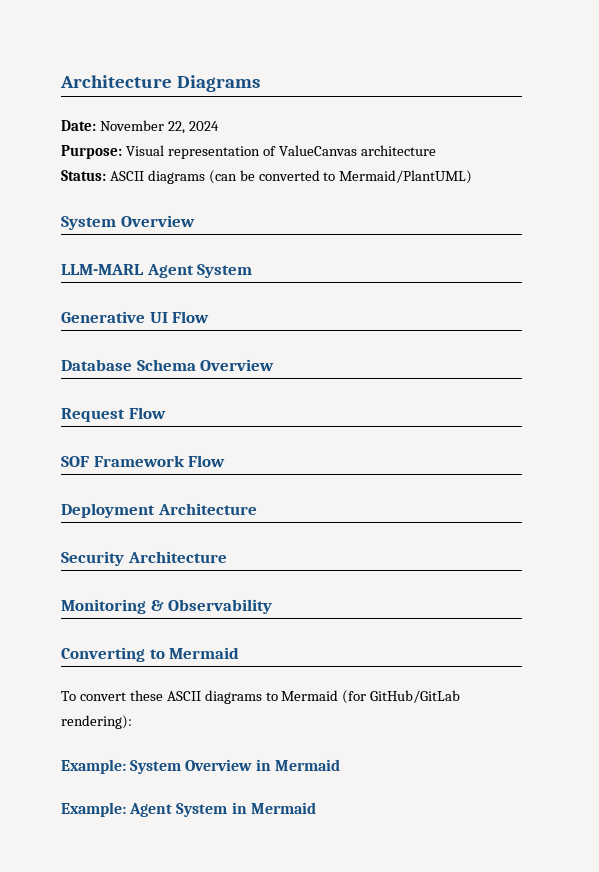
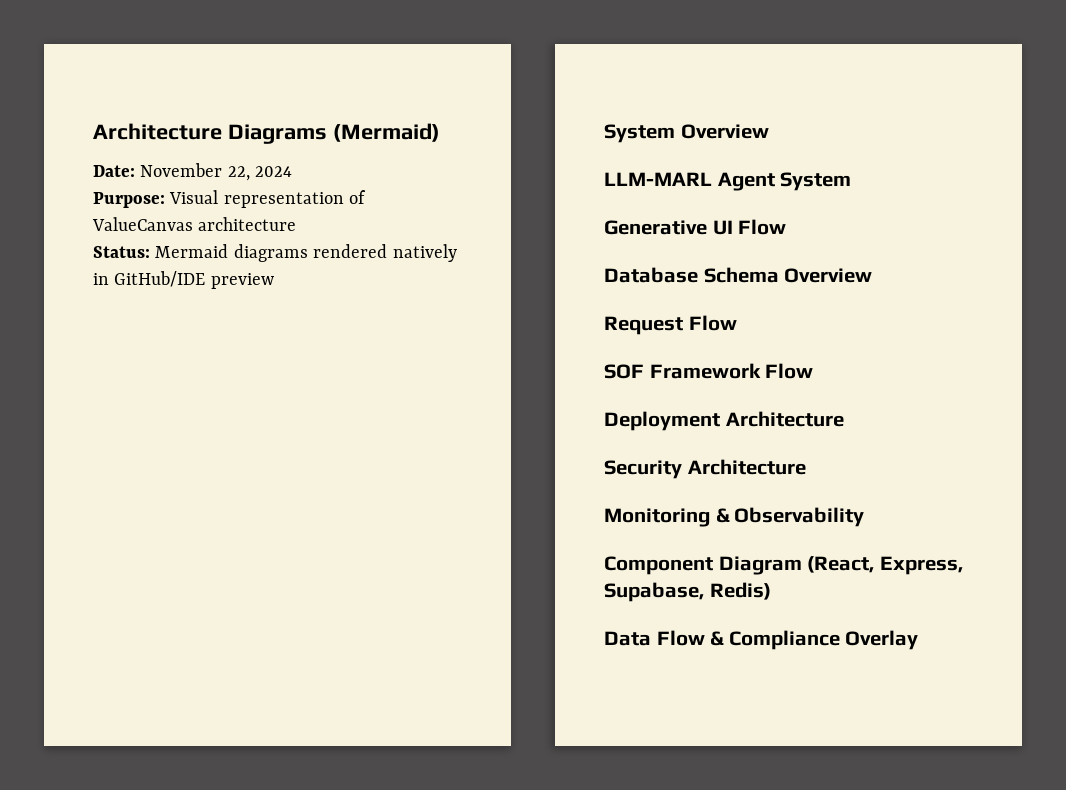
- Architecture Diagrams
+ Architecture Diagrams (Mermaid)
- Status: ASCII diagrams (can be converted to Mermaid/PlantUML)
+ Status: Mermaid diagrams rendered natively in GitHub/IDE preview
- Converting to Mermaid
- To convert these ASCII diagrams to Mermaid (for GitHub/GitLab rendering):
- Example: System Overview in Mermaid
- Example: Agent System in Mermaid
+ Component Diagram (React, Express, Supabase, Redis)
+ Data Flow & Compliance Overlay

